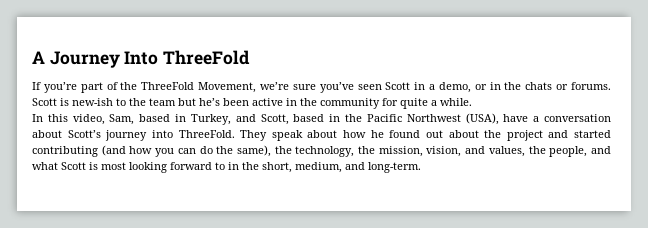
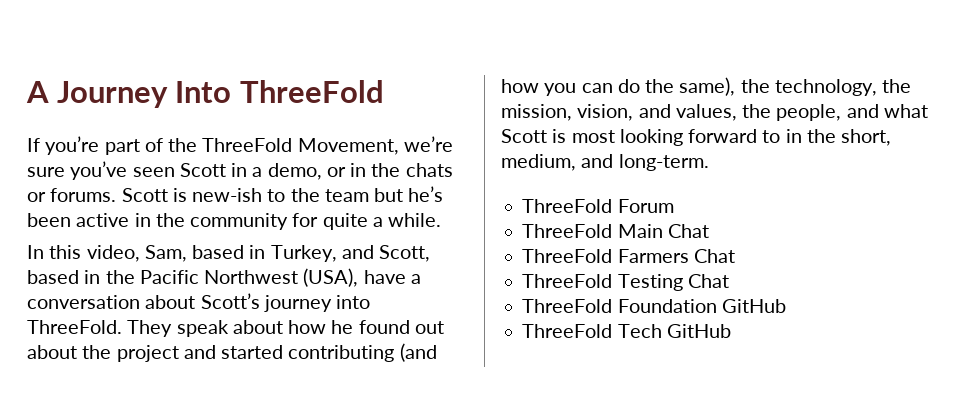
+ ThreeFold Forum
+ ThreeFold Main Chat
+ ThreeFold Farmers Chat
+ ThreeFold Testing Chat
+ ThreeFold Foundation GitHub
+ ThreeFold Tech GitHub

